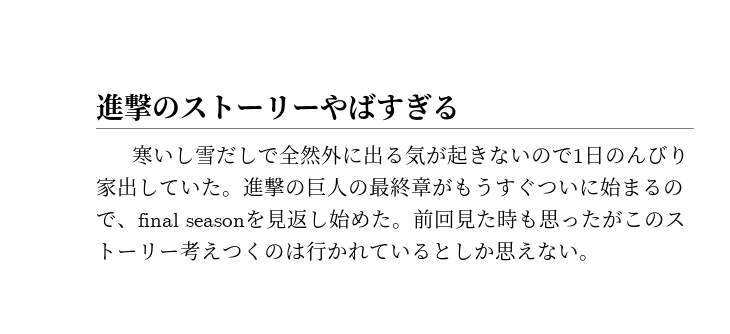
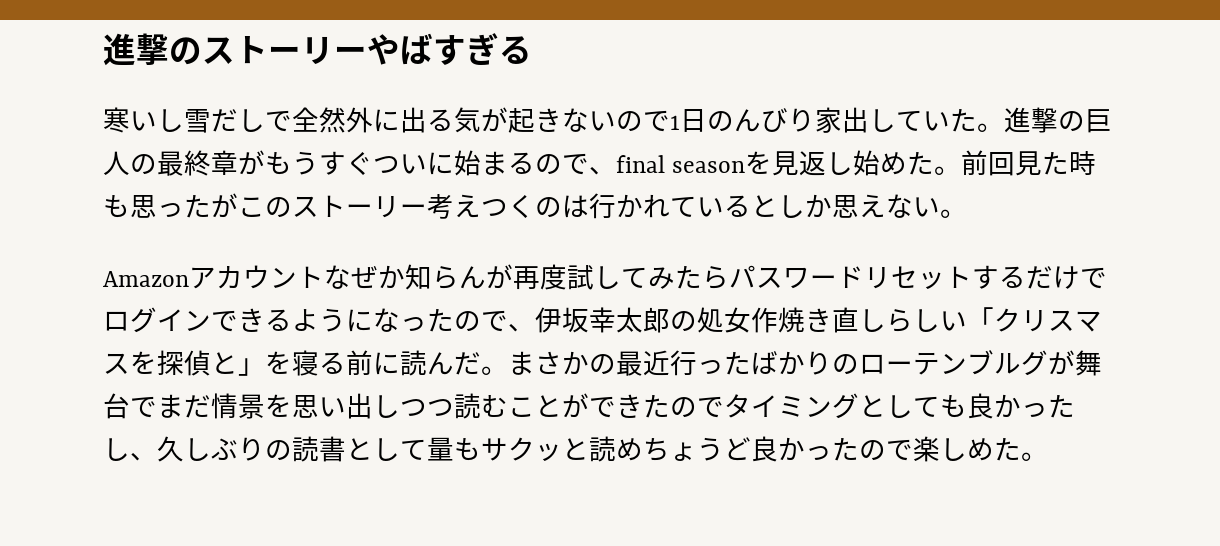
+ Amazonアカウントなぜか知らんが再度試してみたらパスワードリセットするだけでログインできるようになったので、伊坂幸太郎の処女作焼き直しらしい「クリスマスを探偵と」を寝る前に読んだ。まさかの最近行ったばかりのローテンブルグが舞台でまだ情景を思い出しつつ読むことができたのでタイミングとしても良かったし、久しぶりの読書として量もサクッと読めちょうど良かったので楽しめた。

